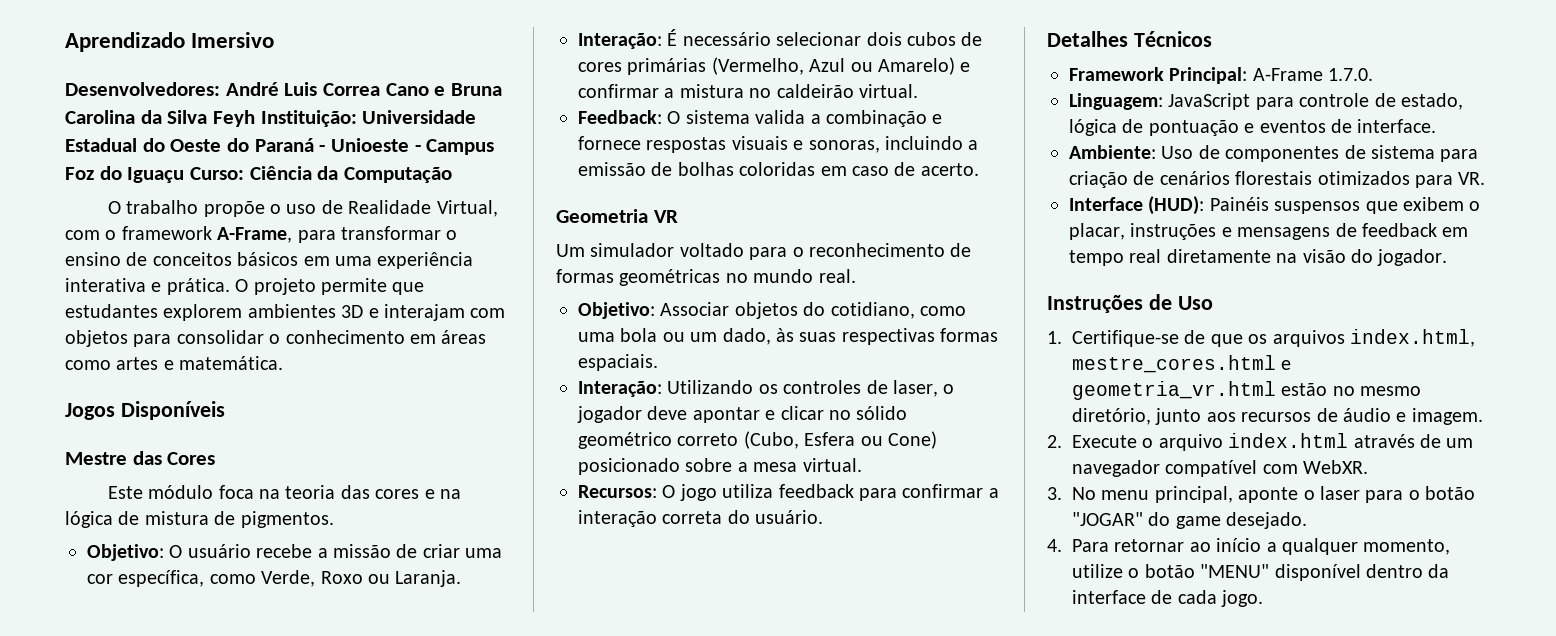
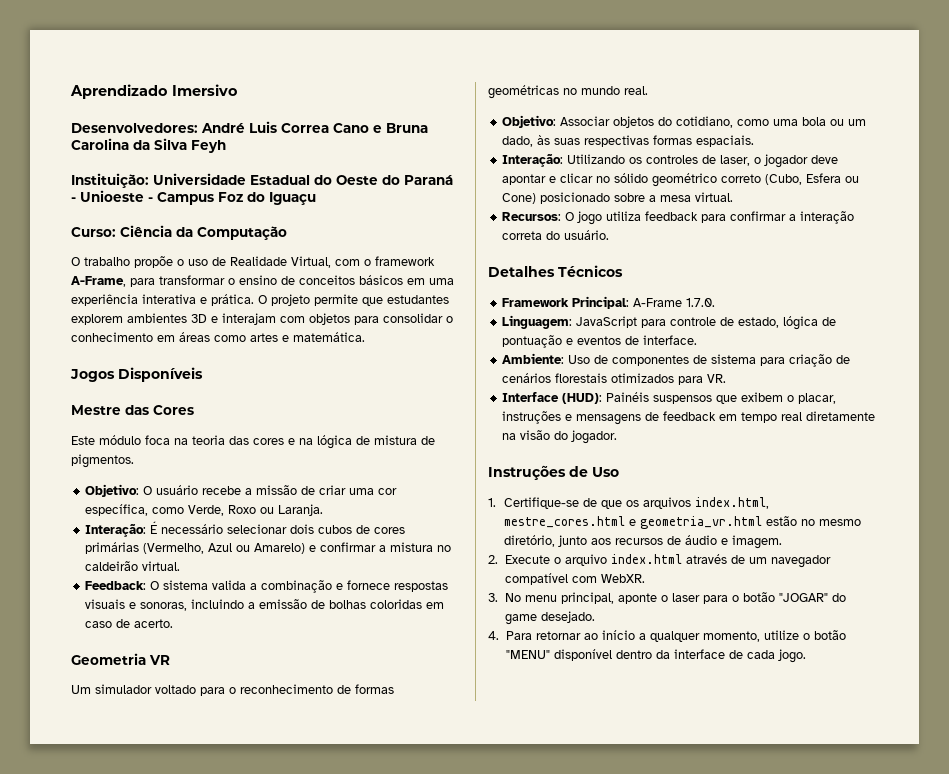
- Desenvolvedores: André Luis Correa Cano e Bruna Carolina da Silva Feyh Instituição: Universidade Estadual do Oeste do Paraná - Unioeste - Campus Foz do Iguaçu Curso: Ciência da Computação
+ Desenvolvedores: André Luis Correa Cano e Bruna Carolina da Silva Feyh
+ Instituição: Universidade Estadual do Oeste do Paraná - Unioeste - Campus Foz do Iguaçu
+ Curso: Ciência da Computação

